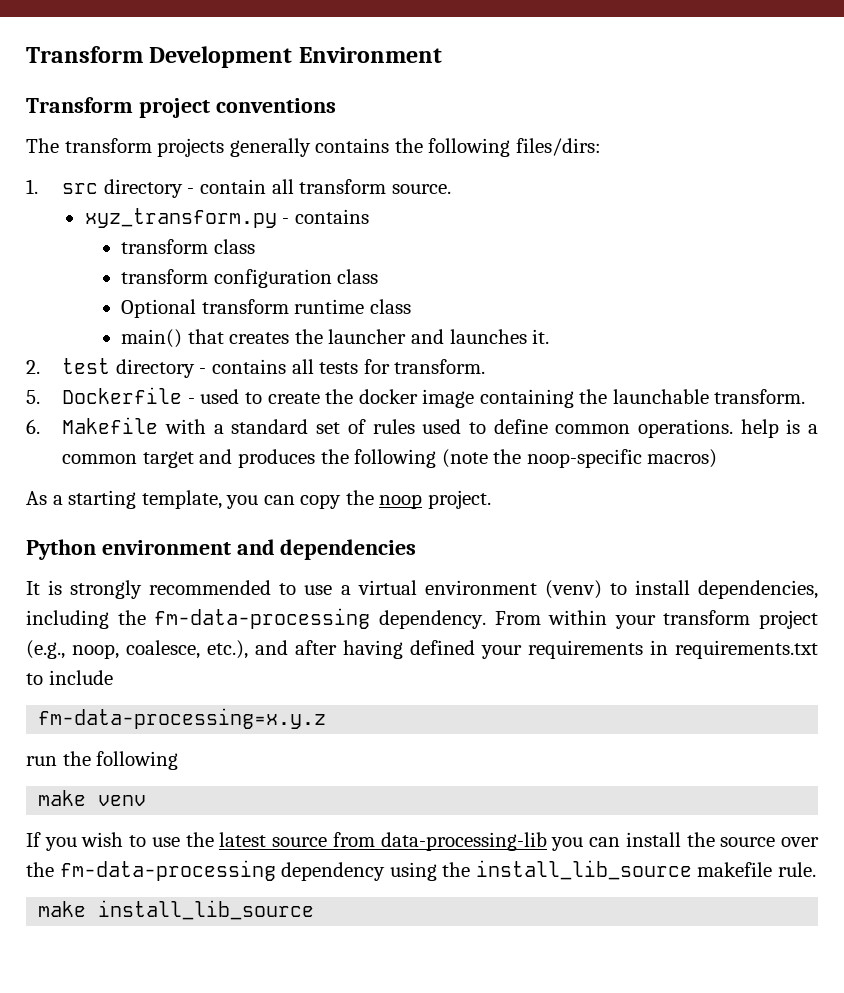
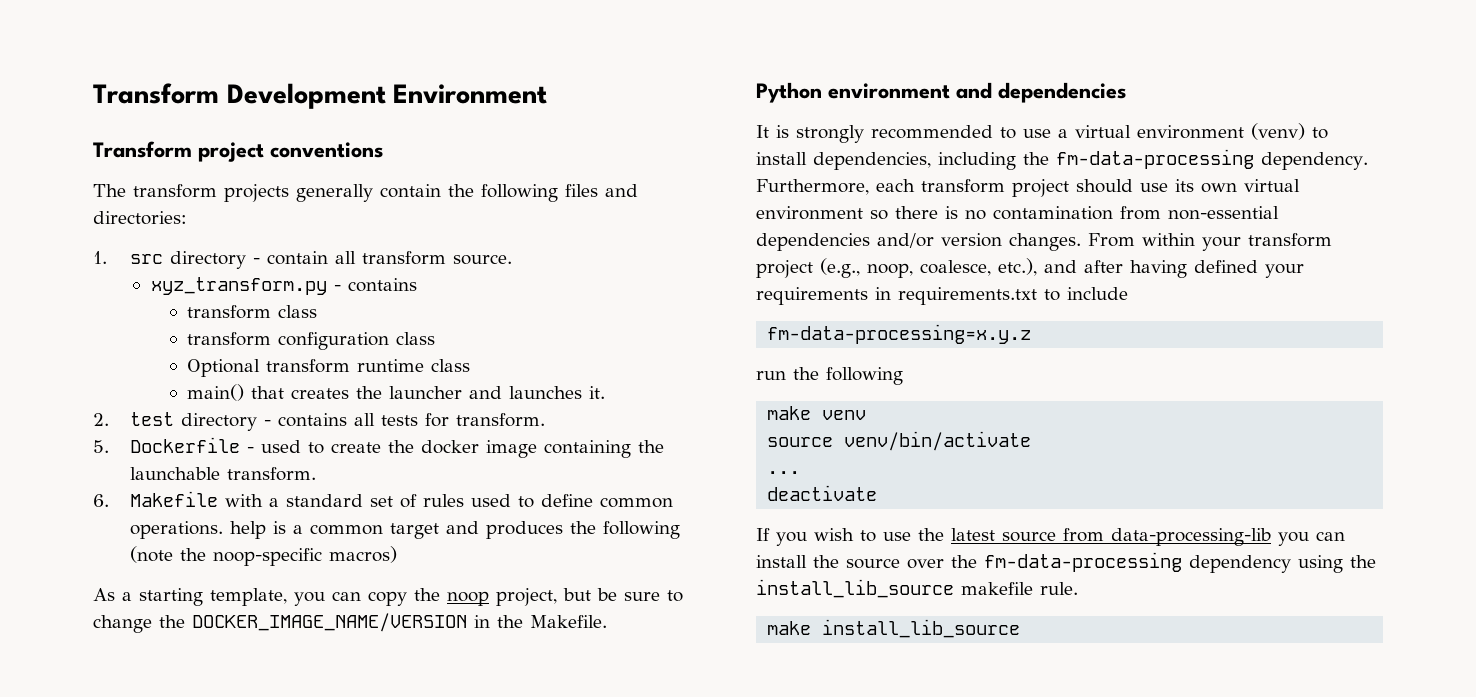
- The transform projects generally contains the following files/dirs:
+ The transform projects generally contain the following files and directories:
- As a starting template, you can copy the noop project.
+ As a starting template, you can copy the noop project, but be sure to change the DOCKER_IMAGE_NAME/VERSION in the Makefile.
+ Furthermore, each transform project should use its own virtual environment so there is no contamination from non-essential dependencies and/or version changes.
+ source venv/bin/activate
+ ...
+ deactivate

